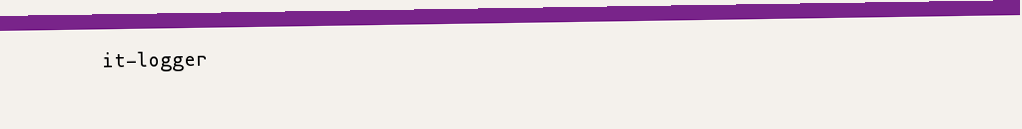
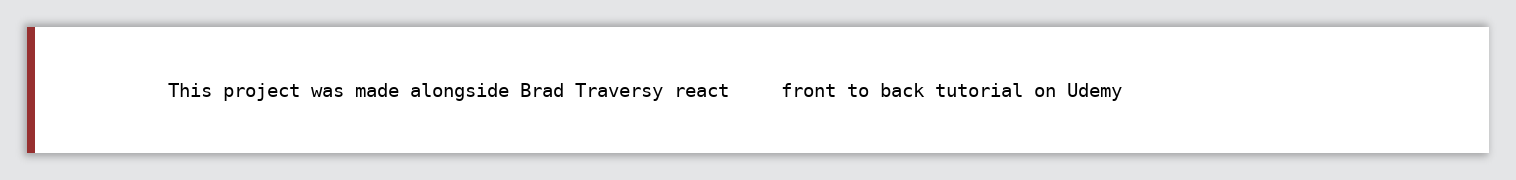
- it-logger
+ This project was made alongside Brad Traversy react front to back tutorial on Udemy

